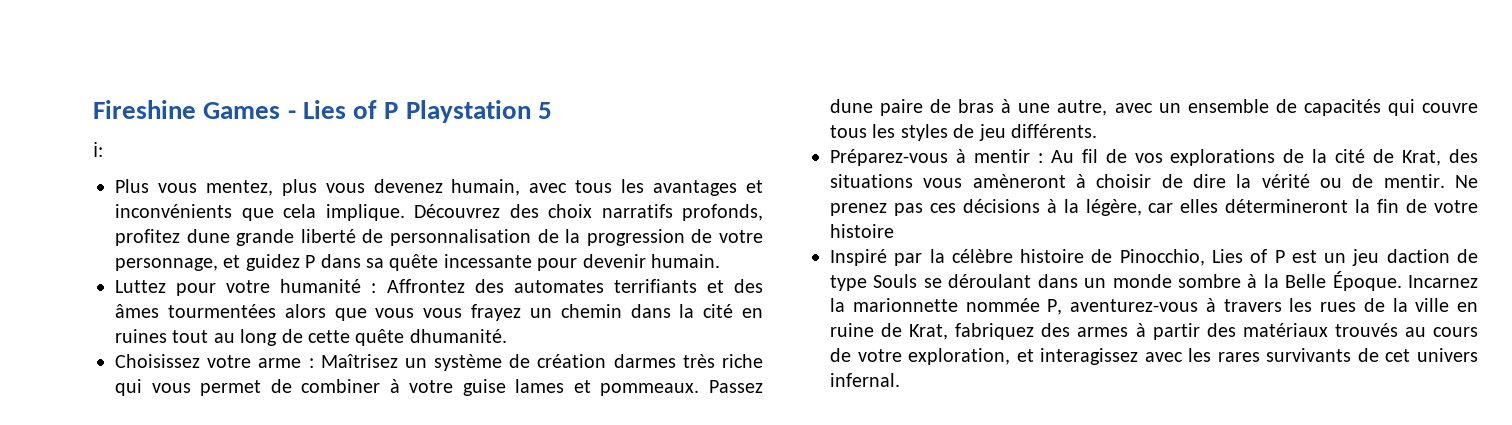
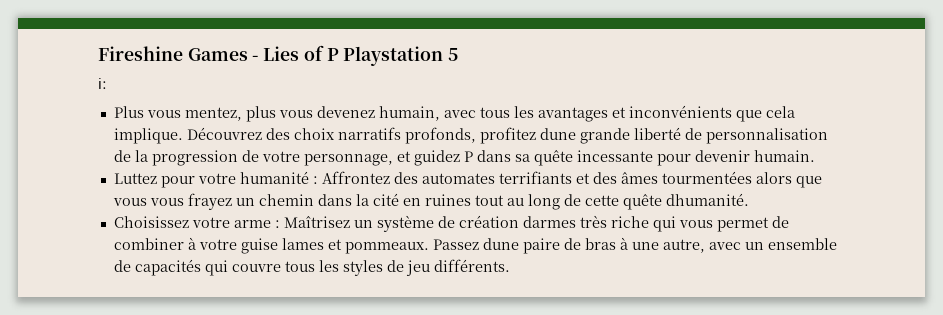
- Préparez-vous à mentir : Au fil de vos explorations de la cité de Krat, des situations vous amèneront à choisir de dire la vérité ou de mentir. Ne prenez pas ces décisions à la légère, car elles détermineront la fin de votre histoire
- Inspiré par la célèbre histoire de Pinocchio, Lies of P est un jeu daction de type Souls se déroulant dans un monde sombre à la Belle Époque. Incarnez la marionnette nommée P, aventurez-vous à travers les rues de la ville en ruine de Krat, fabriquez des armes à partir des matériaux trouvés au cours de votre exploration, et interagissez avec les rares survivants de cet univers infernal.

